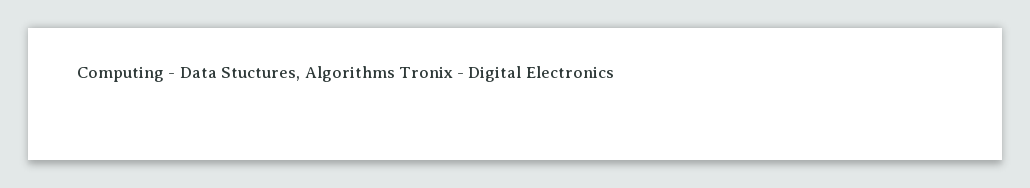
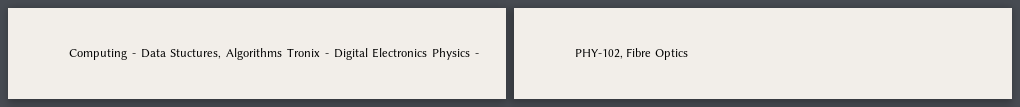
- Computing - Data Stuctures, Algorithms Tronix - Digital Electronics
+ Computing - Data Stuctures, Algorithms Tronix - Digital Electronics Physics - PHY-102, Fibre Optics

